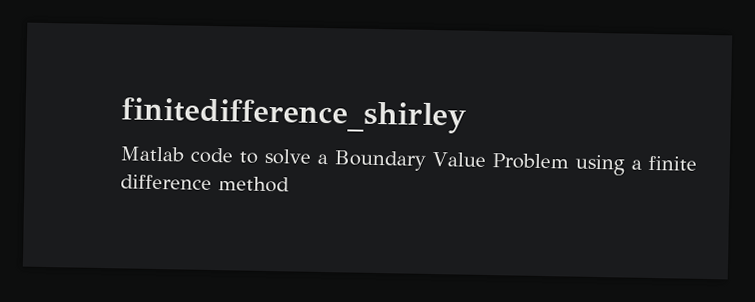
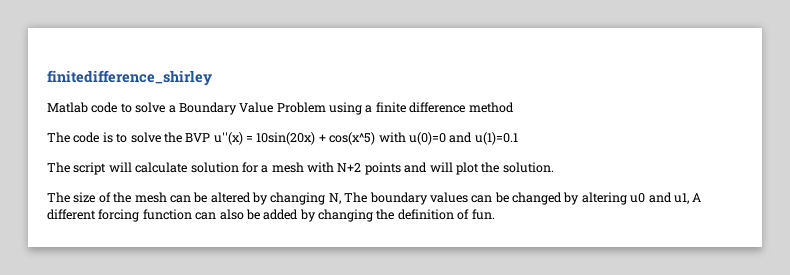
+ The code is to solve the BVP u''(x) = 10sin(20x) + cos(x^5) with u(0)=0 and u(1)=0.1
+ The script will calculate solution for a mesh with N+2 points and will plot the solution.
+ The size of the mesh can be altered by changing N, The boundary values can be changed by altering u0 and u1, A different forcing function can also be added by changing the definition of fun.

